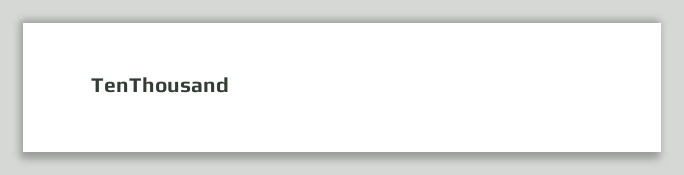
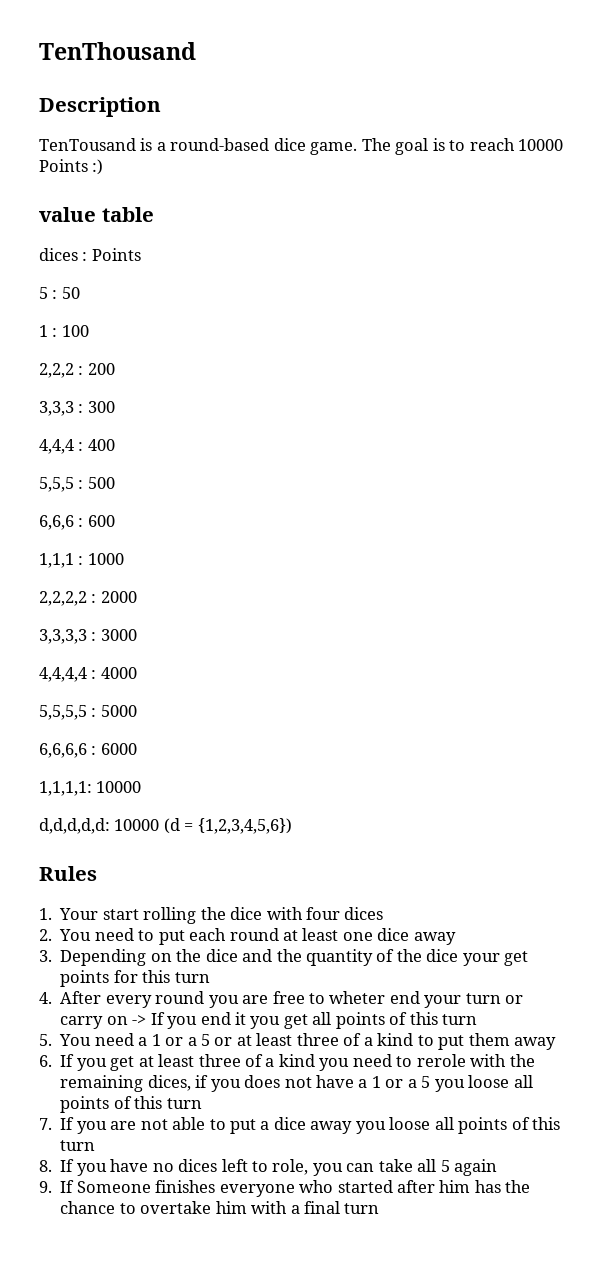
+ Description
+ TenTousand is a round-based dice game. The goal is to reach 10000 Points :)
+ value table
+ dices : Points
+ 5 : 50
+ 1 : 100
+ 2,2,2 : 200
+ 3,3,3 : 300
+ 4,4,4 : 400
+ 5,5,5 : 500
+ 6,6,6 : 600
+ 1,1,1 : 1000
+ 2,2,2,2 : 2000
+ 3,3,3,3 : 3000
+ 4,4,4,4 : 4000
+ 5,5,5,5 : 5000
+ 6,6,6,6 : 6000
+ 1,1,1,1: 10000
+ d,d,d,d,d: 10000 (d = {1,2,3,4,5,6})
+ Rules
+ 1. Your start rolling the dice with four dices
+ 2. You need to put each round at least one dice away
+ 3. Depending on the dice and the quantity of the dice your get points for this turn
+ 4. After every round you are free to wheter end your turn or carry on -> If you end it you get all points of this turn
+ 5. You need a 1 or a 5 or at least three of a kind to put them away
+ 6. If you get at least three of a kind you need to rerole with the remaining dices, if you does not have a 1 or a 5 you loose all points of this turn
+ 7. If you are not able to put a dice away you loose all points of this turn
+ 8. If you have no dices left to role, you can take all 5 again
+ 9. If Someone finishes everyone who started after him has the chance to overtake him with a final turn

